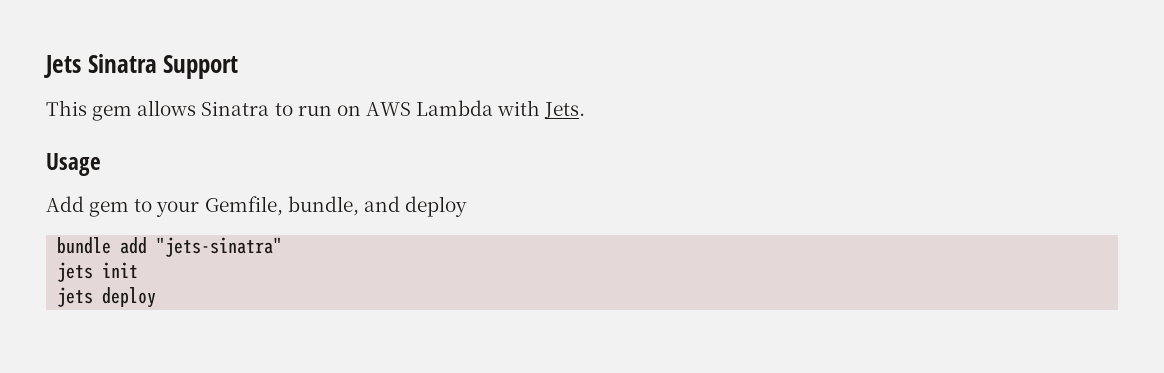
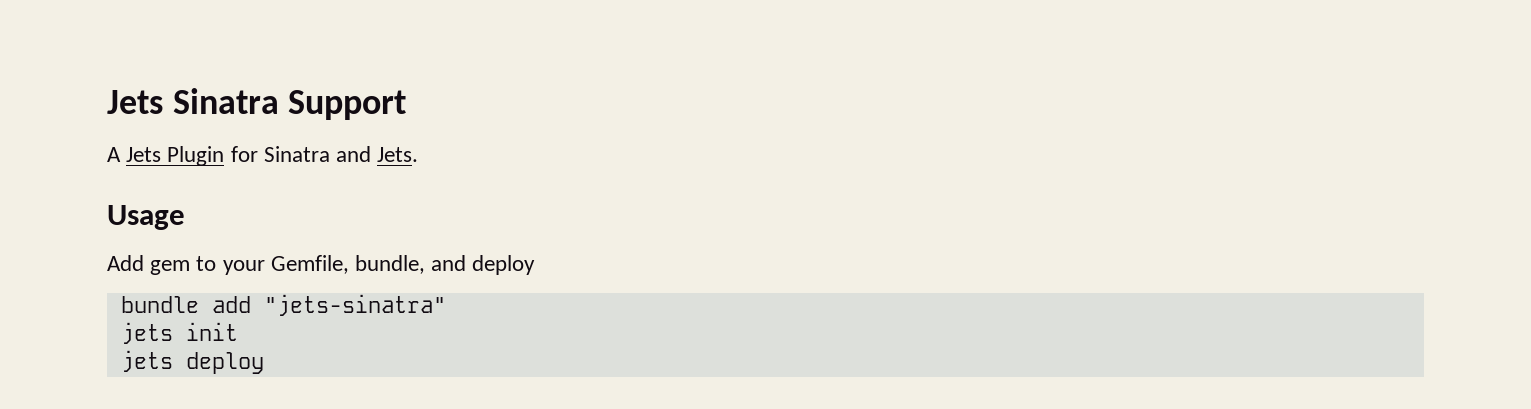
- This gem allows Sinatra to run on AWS Lambda with Jets.
+ A Jets Plugin for Sinatra and Jets.

